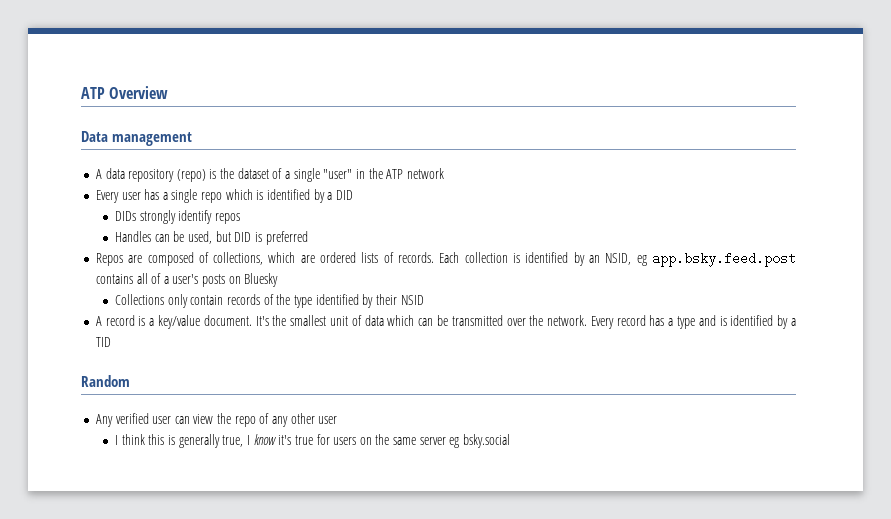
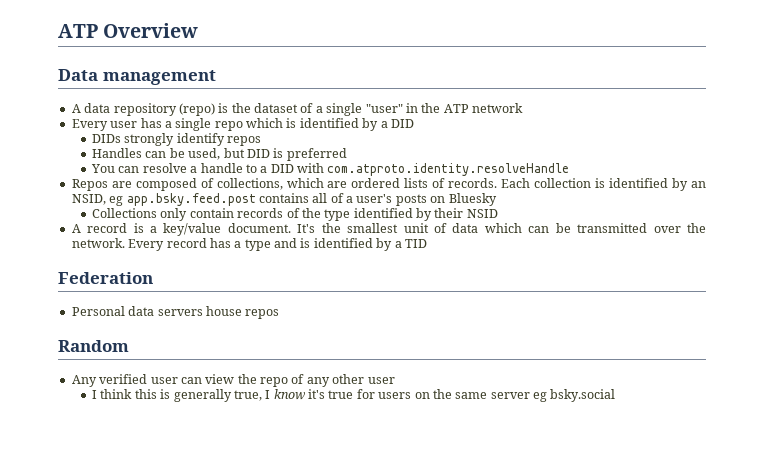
+ You can resolve a handle to a DID with com.atproto.identity.resolveHandle
+ Federation
+ Personal data servers house repos

